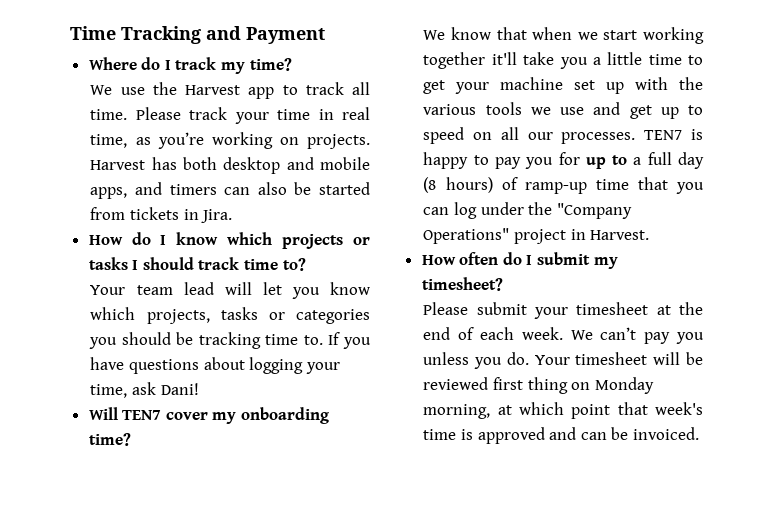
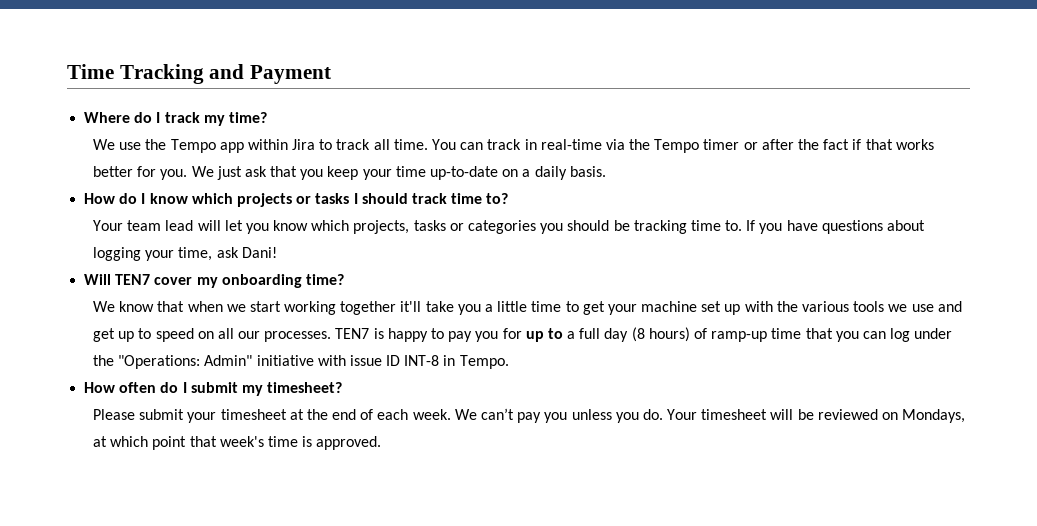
- We use the Harvest app to track all time. Please track your time in real time, as you’re working on projects. Harvest has both desktop and mobile apps, and timers can also be started from tickets in Jira.
+ We use the Tempo app within Jira to track all time. You can track in real-time via the Tempo timer or after the fact if that works better for you. We just ask that you keep your time up-to-date on a daily basis.
- TEN7 is happy to pay you for up to a full day (8 hours) of ramp-up time that you can log under the "Company Operations" project in Harvest.
+ TEN7 is happy to pay you for up to a full day (8 hours) of ramp-up time that you can log under the "Operations: Admin" initiative with issue ID INT-8 in Tempo.
- Your timesheet will be reviewed first thing on Monday morning, at which point that week's time is approved and can be invoiced.
+ Your timesheet will be reviewed on Mondays, at which point that week's time is approved.

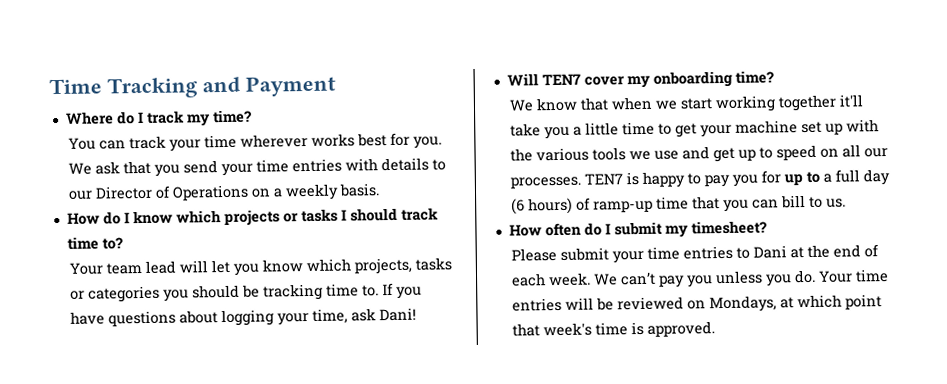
- We use the Tempo app within Jira to track all time. You can track in real-time via the Tempo timer or after the fact if that works better for you.
+ You can track your time wherever works best for you.
- We just ask that you keep your time up-to-date on a daily basis.
+ We ask that you send your time entries with details to our Director of Operations on a weekly basis.
- TEN7 is happy to pay you for up to a full day (8 hours) of ramp-up time that you can log under the "Operations: Admin" initiative with issue ID INT-8 in Tempo.
+ TEN7 is happy to pay you for up to a full day (6 hours) of ramp-up time that you can bill to us.
- Please submit your timesheet at the end of each week.
+ Please submit your time entries to Dani at the end of each week.
- Your timesheet will be reviewed on Mondays, at which point that week's time is approved.
+ Your time entries will be reviewed on Mondays, at which point that week's time is approved.

